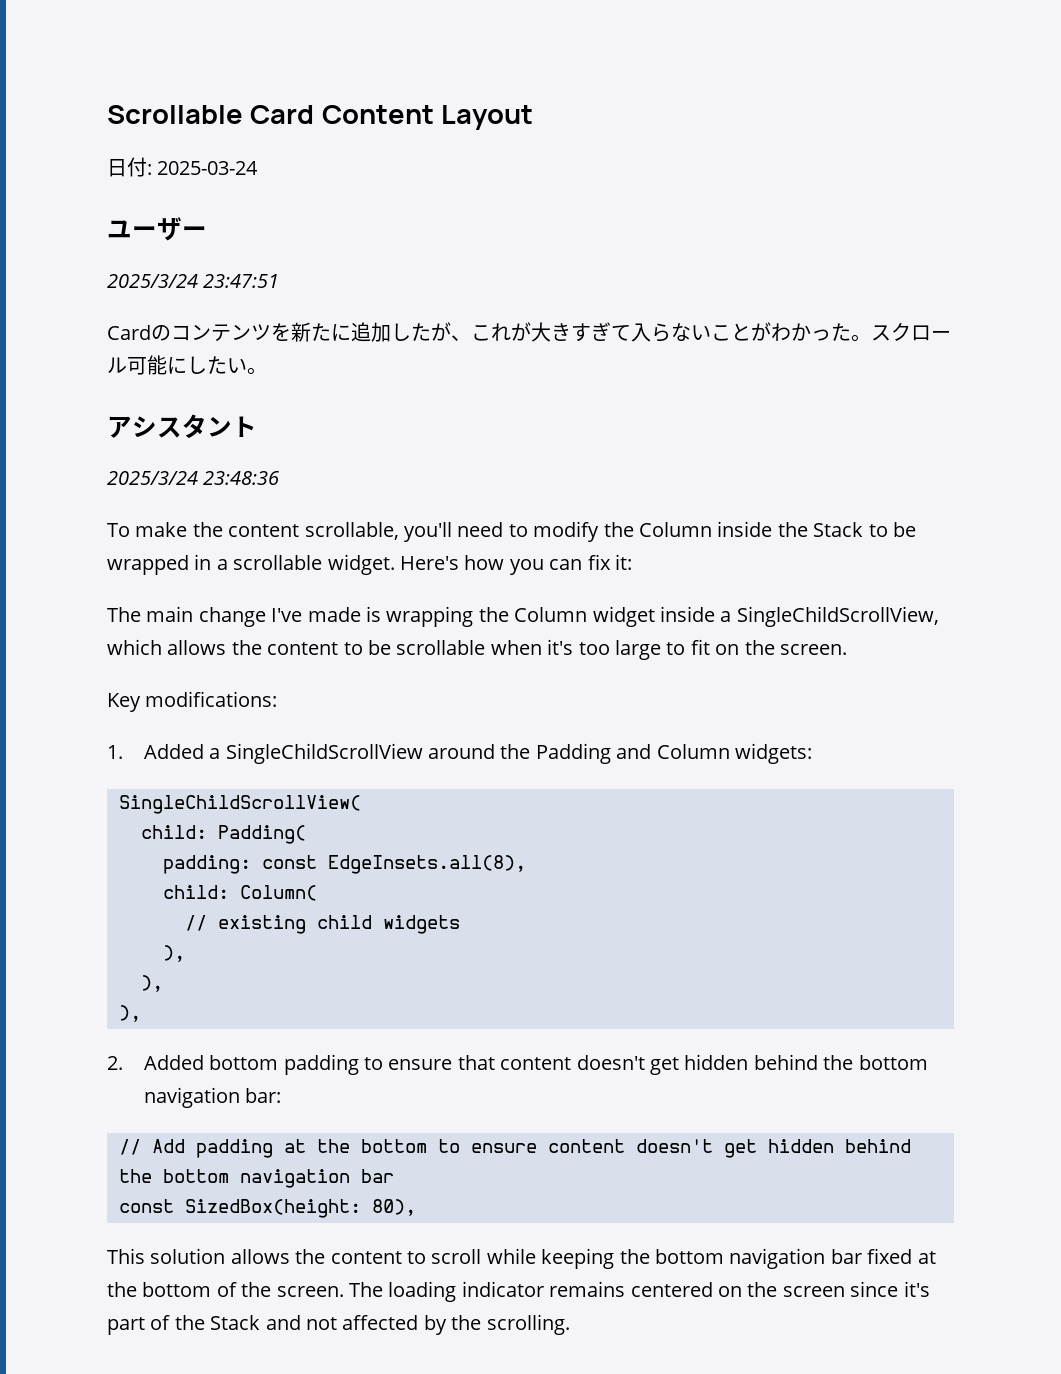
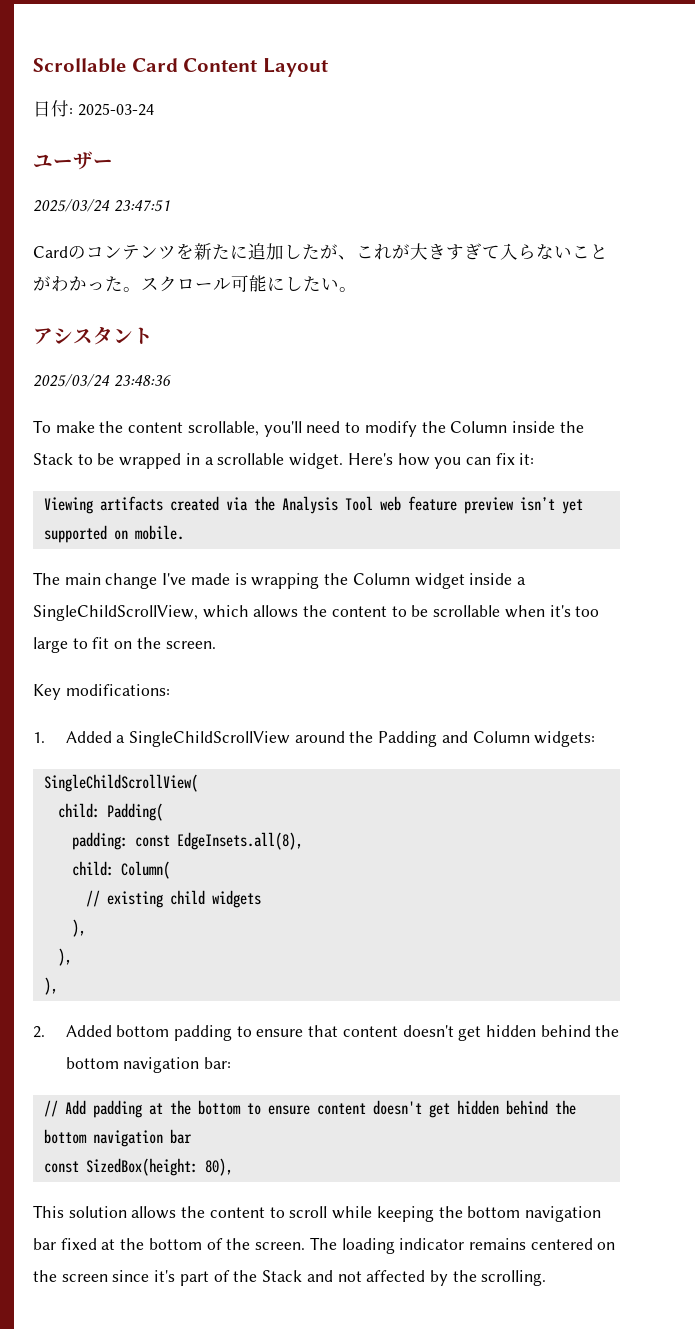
- 2025/3/24 23:47:51
+ 2025/03/24 23:47:51
- 2025/3/24 23:48:36
+ 2025/03/24 23:48:36
+ Viewing artifacts created via the Analysis Tool web feature preview isn’t yet supported on mobile.

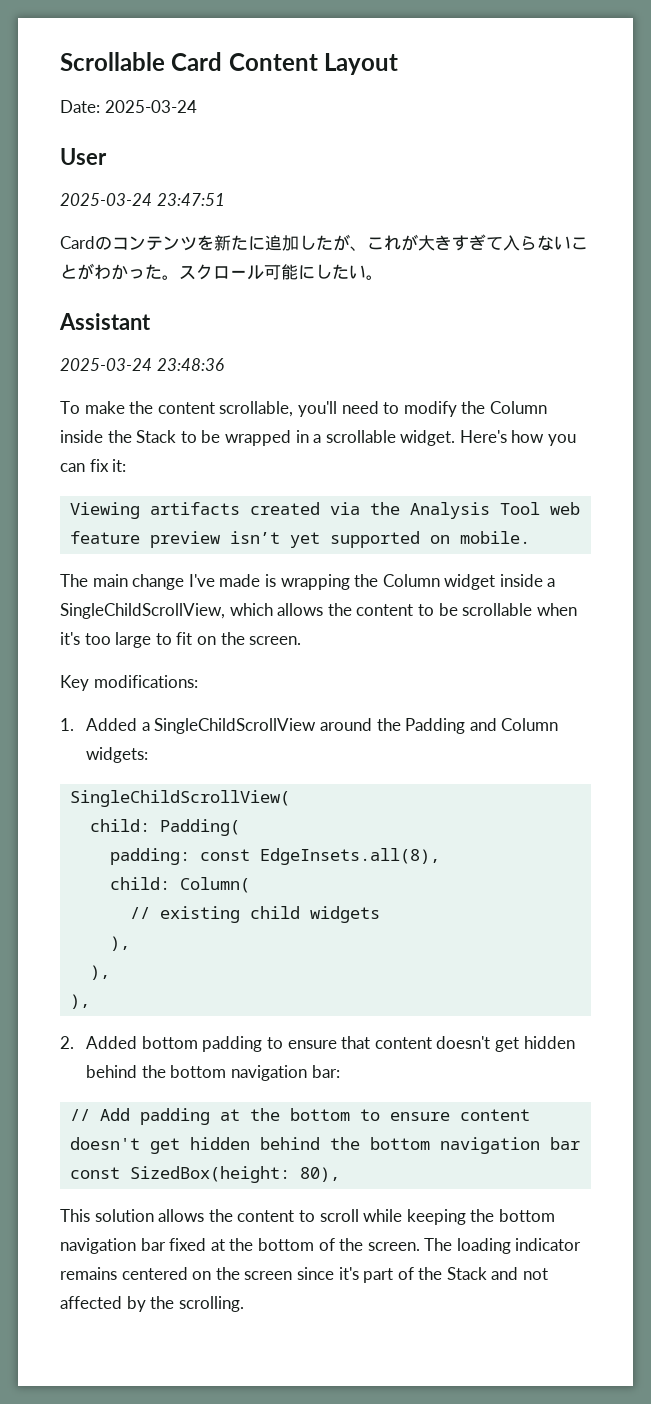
- 日付: 2025-03-24
+ Date: 2025-03-24
- ユーザー
- 2025/03/24 23:47:51
+ User
+ 2025-03-24 23:47:51
- アシスタント
- 2025/03/24 23:48:36
+ Assistant
+ 2025-03-24 23:48:36

